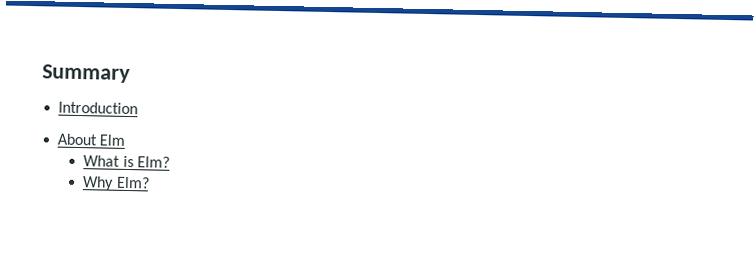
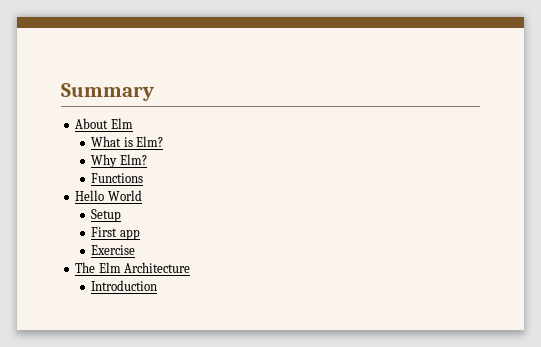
- Introduction
+ Functions
+ Hello World
+ Setup
+ First app
+ Exercise
+ The Elm Architecture
+ Introduction

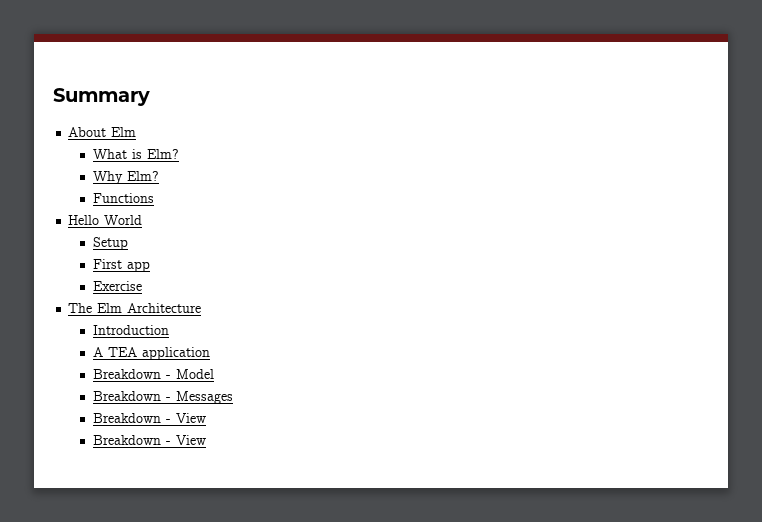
+ A TEA application
+ Breakdown - Model
+ Breakdown - Messages
+ Breakdown - View
+ Breakdown - View

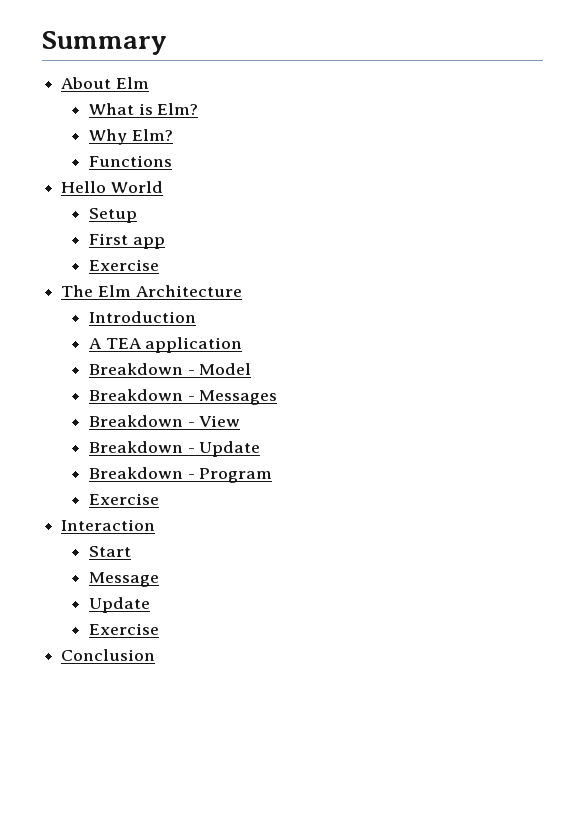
  Breakdown - Messages
  Breakdown - View
- Breakdown - View
+ Breakdown - Update
+ Breakdown - Program
+ Exercise
+ Interaction
+ Start
+ Message
+ Update
+ Exercise
+ Conclusion

